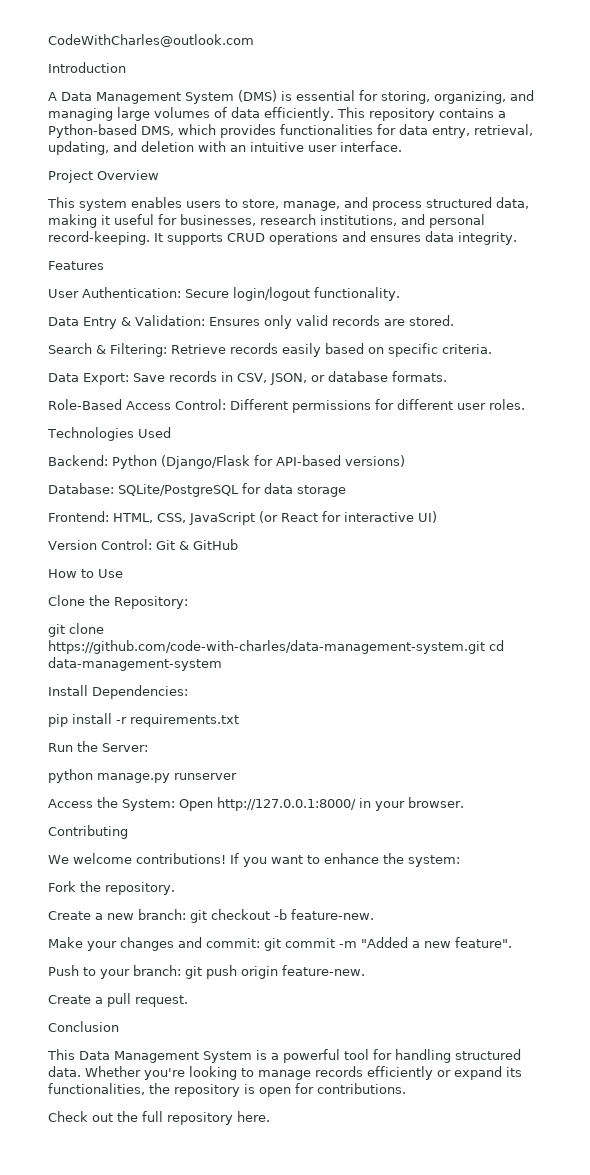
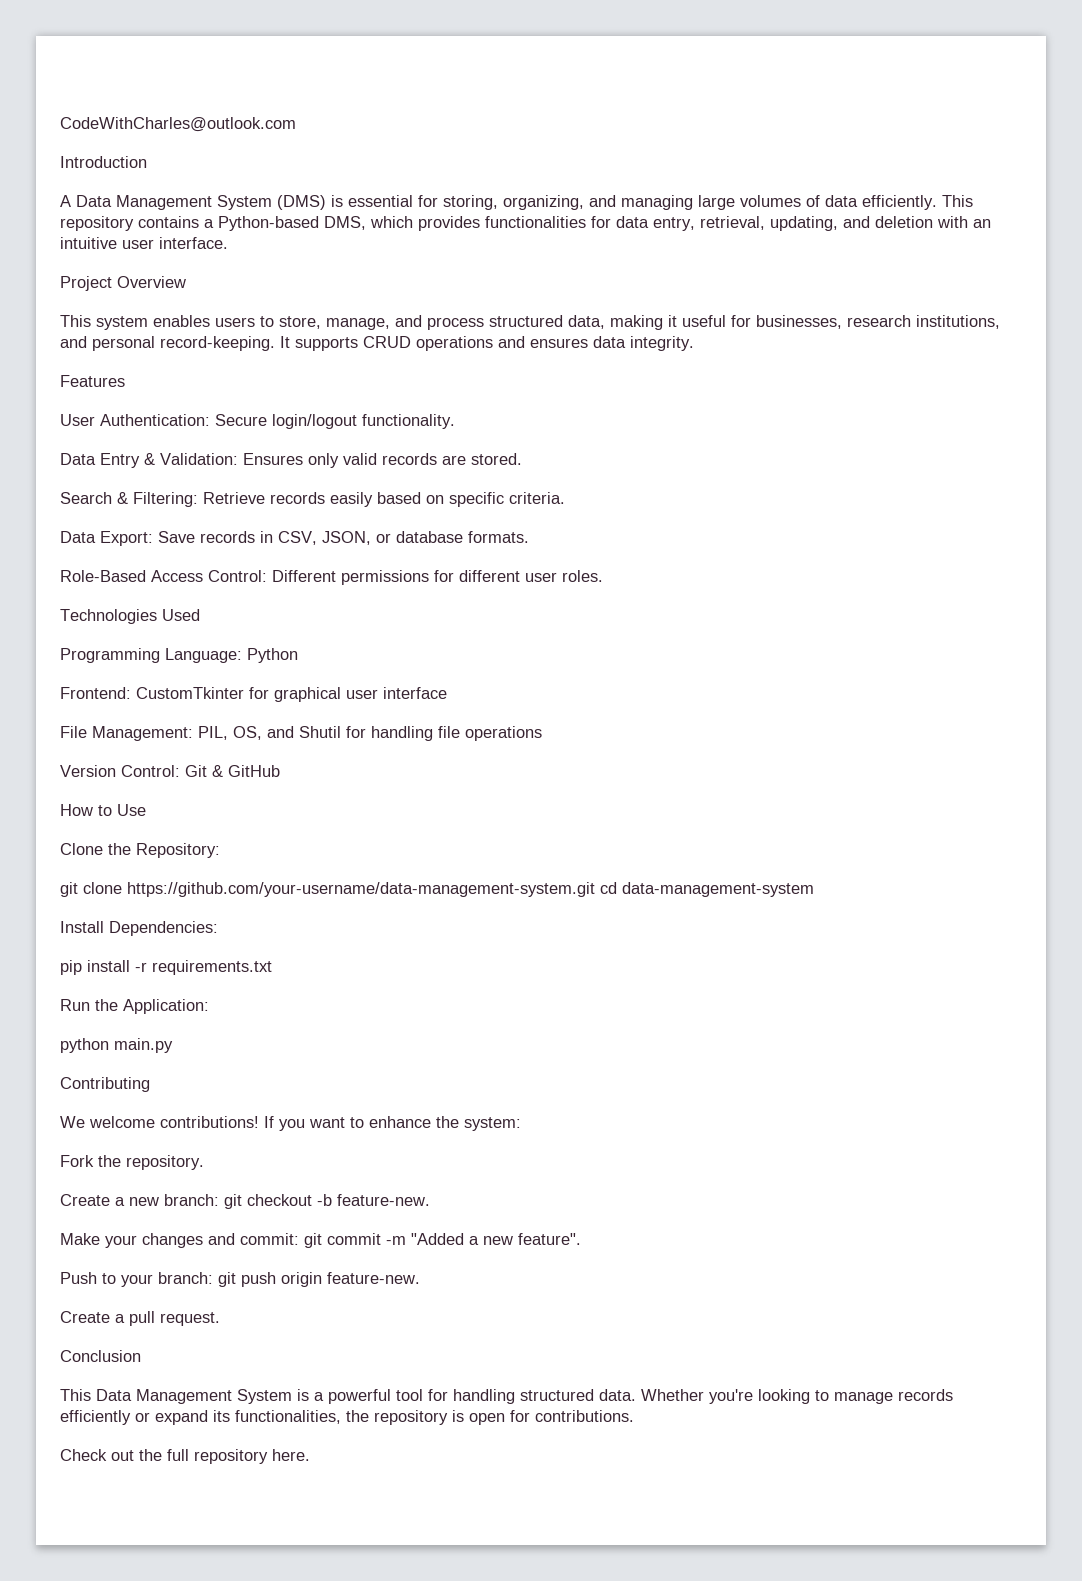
- Backend: Python (Django/Flask for API-based versions)
- Database: SQLite/PostgreSQL for data storage
- Frontend: HTML, CSS, JavaScript (or React for interactive UI)
+ Programming Language: Python
+ Frontend: CustomTkinter for graphical user interface
+ File Management: PIL, OS, and Shutil for handling file operations
- git clone https://github.com/code-with-charles/data-management-system.git cd data-management-system
+ git clone https://github.com/your-username/data-management-system.git cd data-management-system
- Run the Server:
+ Run the Application:
- python manage.py runserver
- Access the System: Open http://127.0.0.1:8000/ in your browser.
+ python main.py

